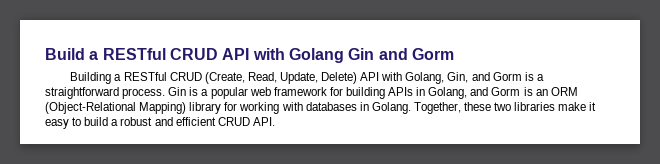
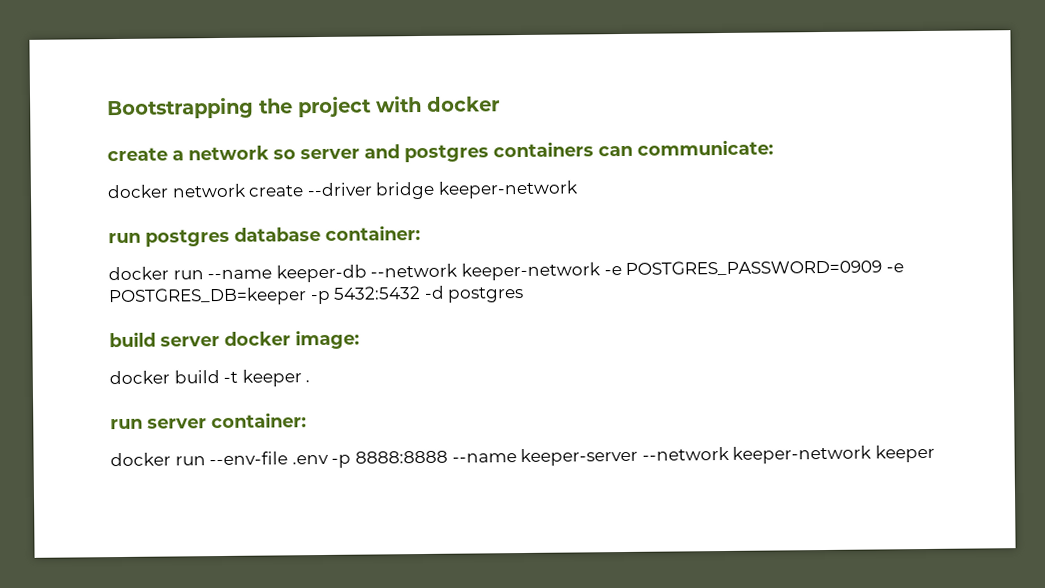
- Build a RESTful CRUD API with Golang Gin and Gorm
- Building a RESTful CRUD (Create, Read, Update, Delete) API with Golang, Gin, and Gorm is a straightforward process. Gin is a popular web framework for building APIs in Golang, and Gorm is an ORM (Object-Relational Mapping) library for working with databases in Golang. Together, these two libraries make it easy to build a robust and efficient CRUD API.
+ Bootstrapping the project with docker
+ create a network so server and postgres containers can communicate:
+ docker network create --driver bridge keeper-network
+ run postgres database container:
+ docker run --name keeper-db --network keeper-network -e POSTGRES_PASSWORD=0909 -e POSTGRES_DB=keeper -p 5432:5432 -d postgres
+ build server docker image:
+ docker build -t keeper .
+ run server container:
+ docker run --env-file .env -p 8888:8888 --name keeper-server --network keeper-network keeper

